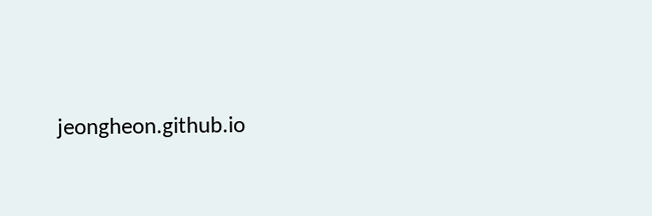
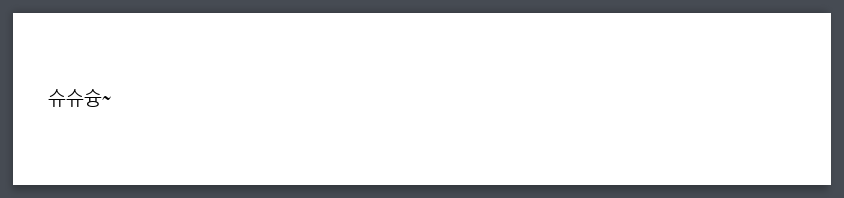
- jeongheon.github.io
+ 슈슈슝~

